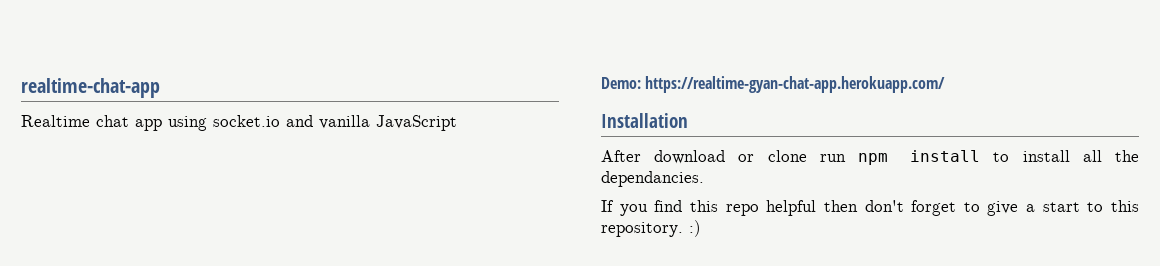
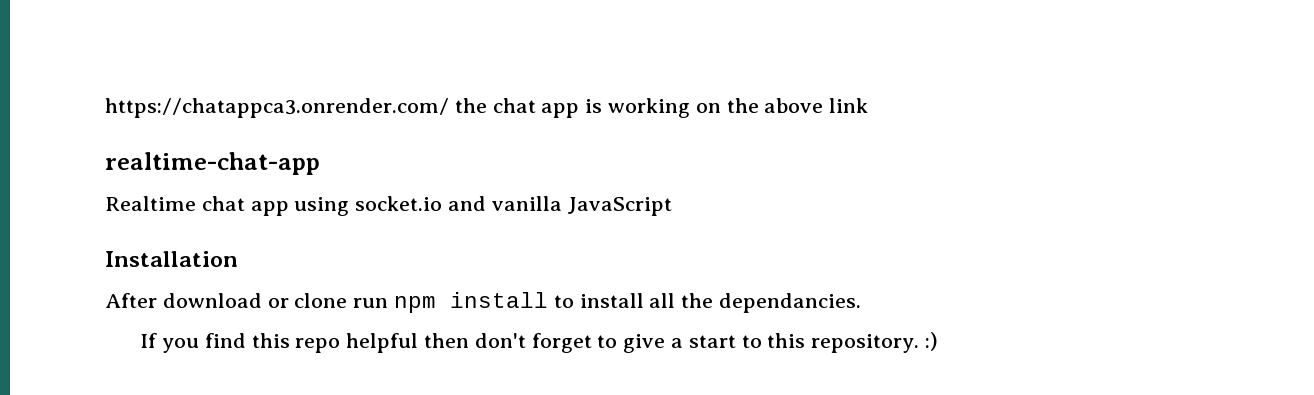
+ https://chatappca3.onrender.com/ the chat app is working on the above link
- Demo: https://realtime-gyan-chat-app.herokuapp.com/

